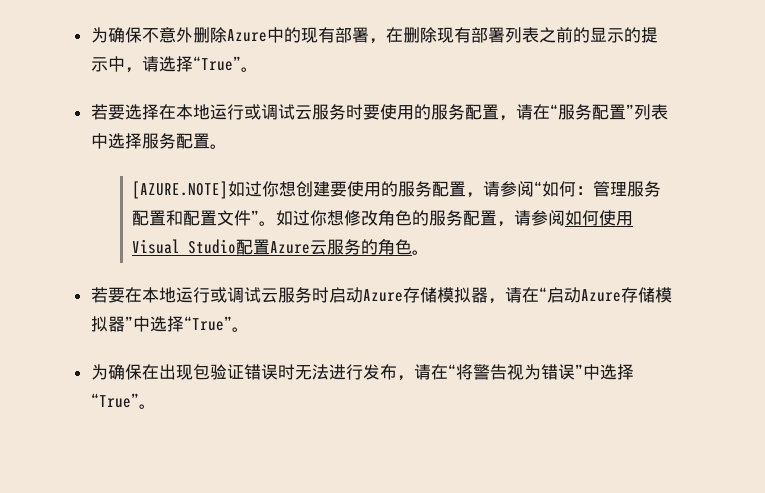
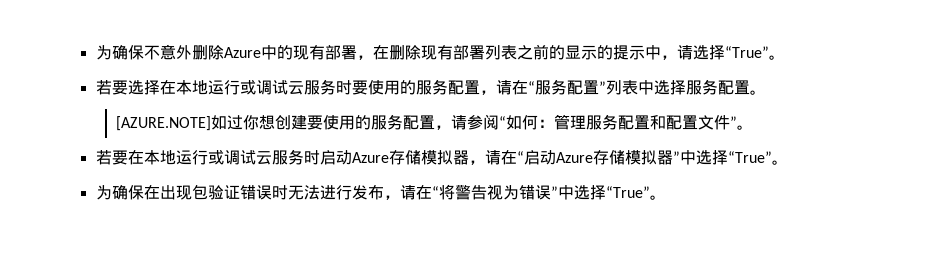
- 如过你想修改角色的服务配置，请参阅如何使用Visual Studio配置Azure云服务的角色。

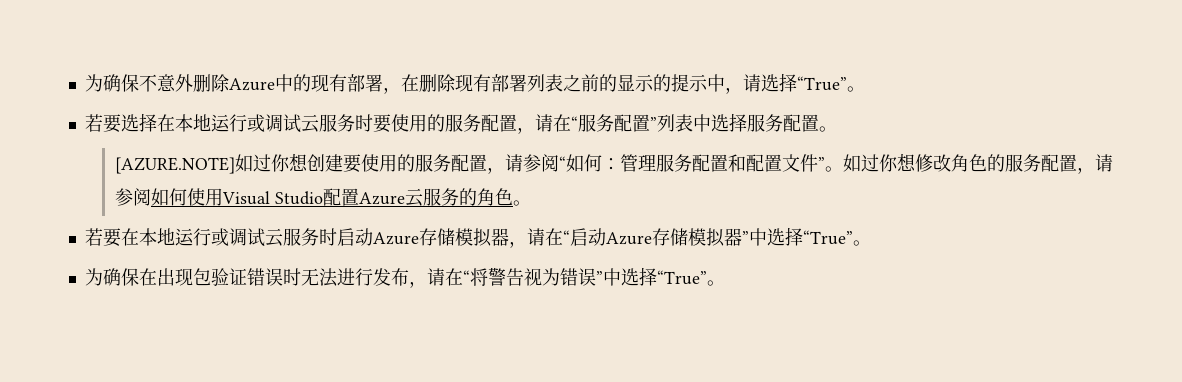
+ 如过你想修改角色的服务配置，请参阅如何使用Visual Studio配置Azure云服务的角色。

